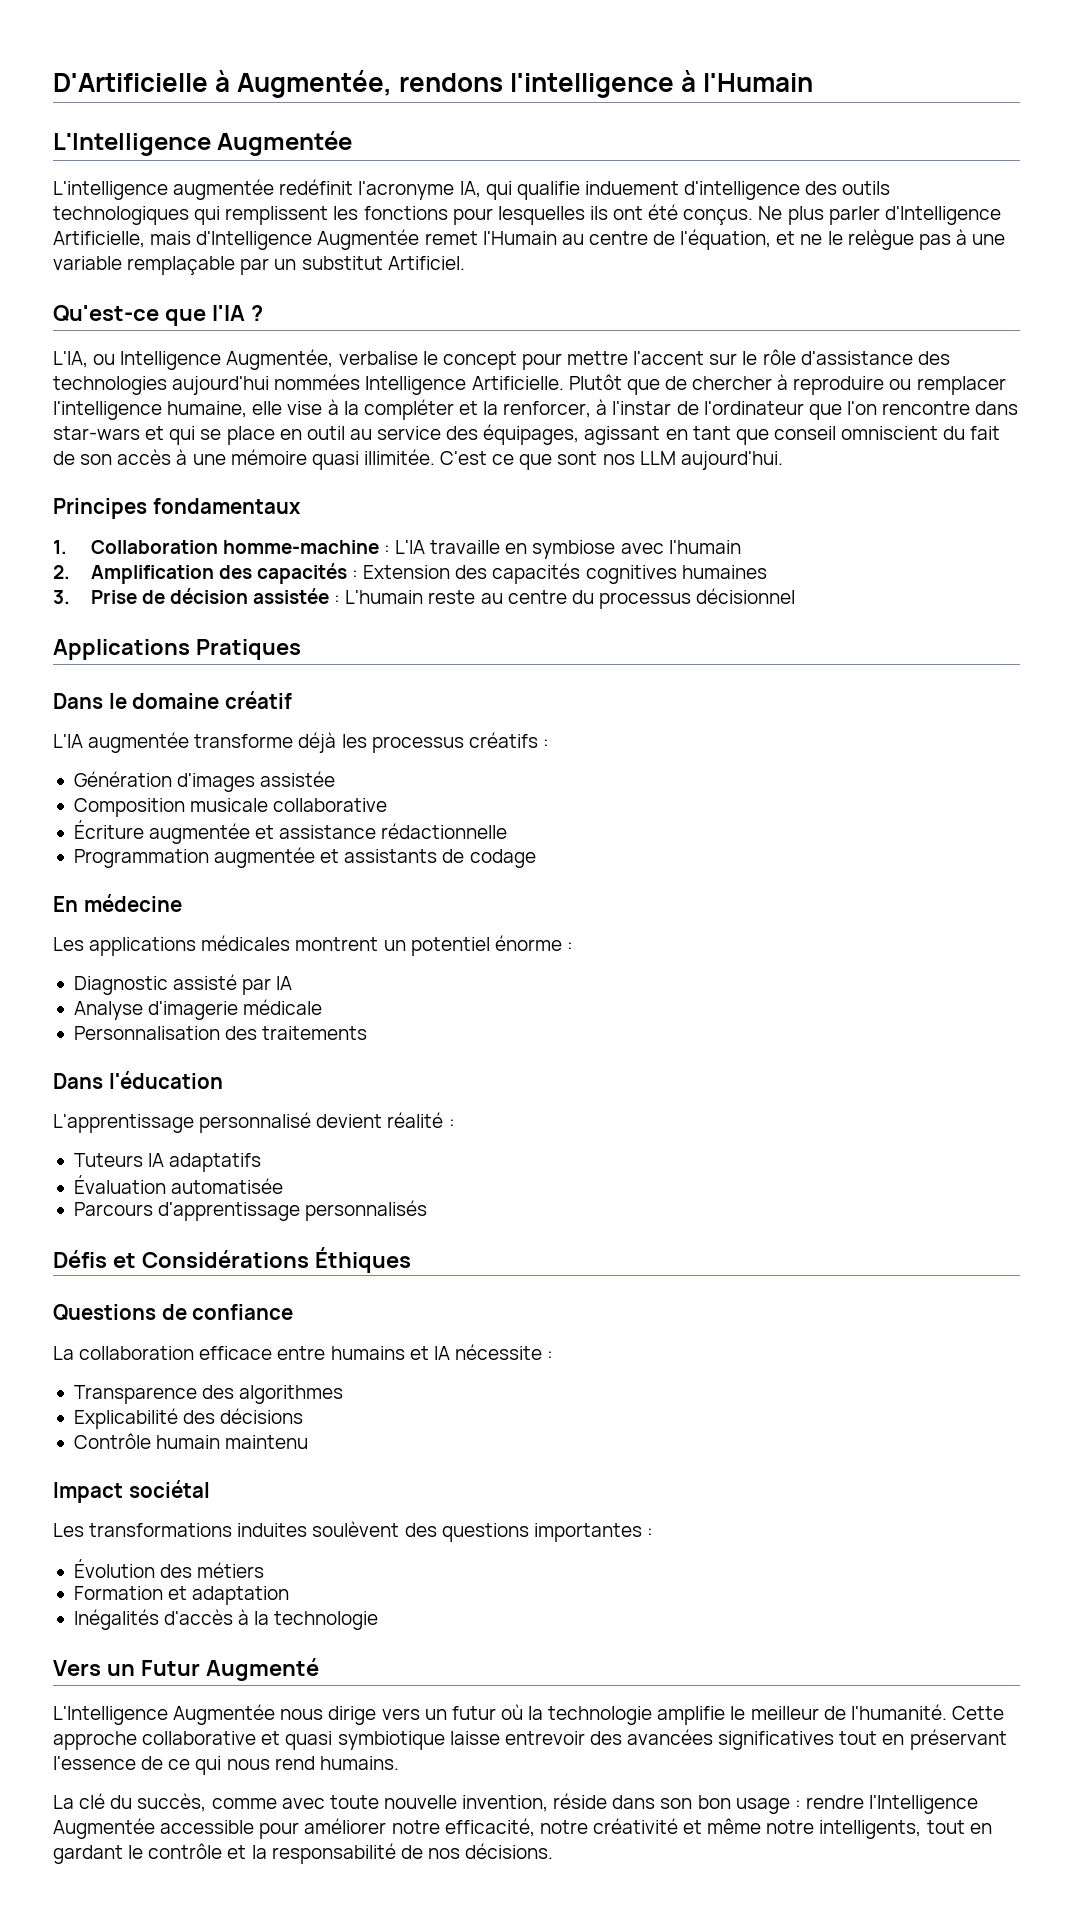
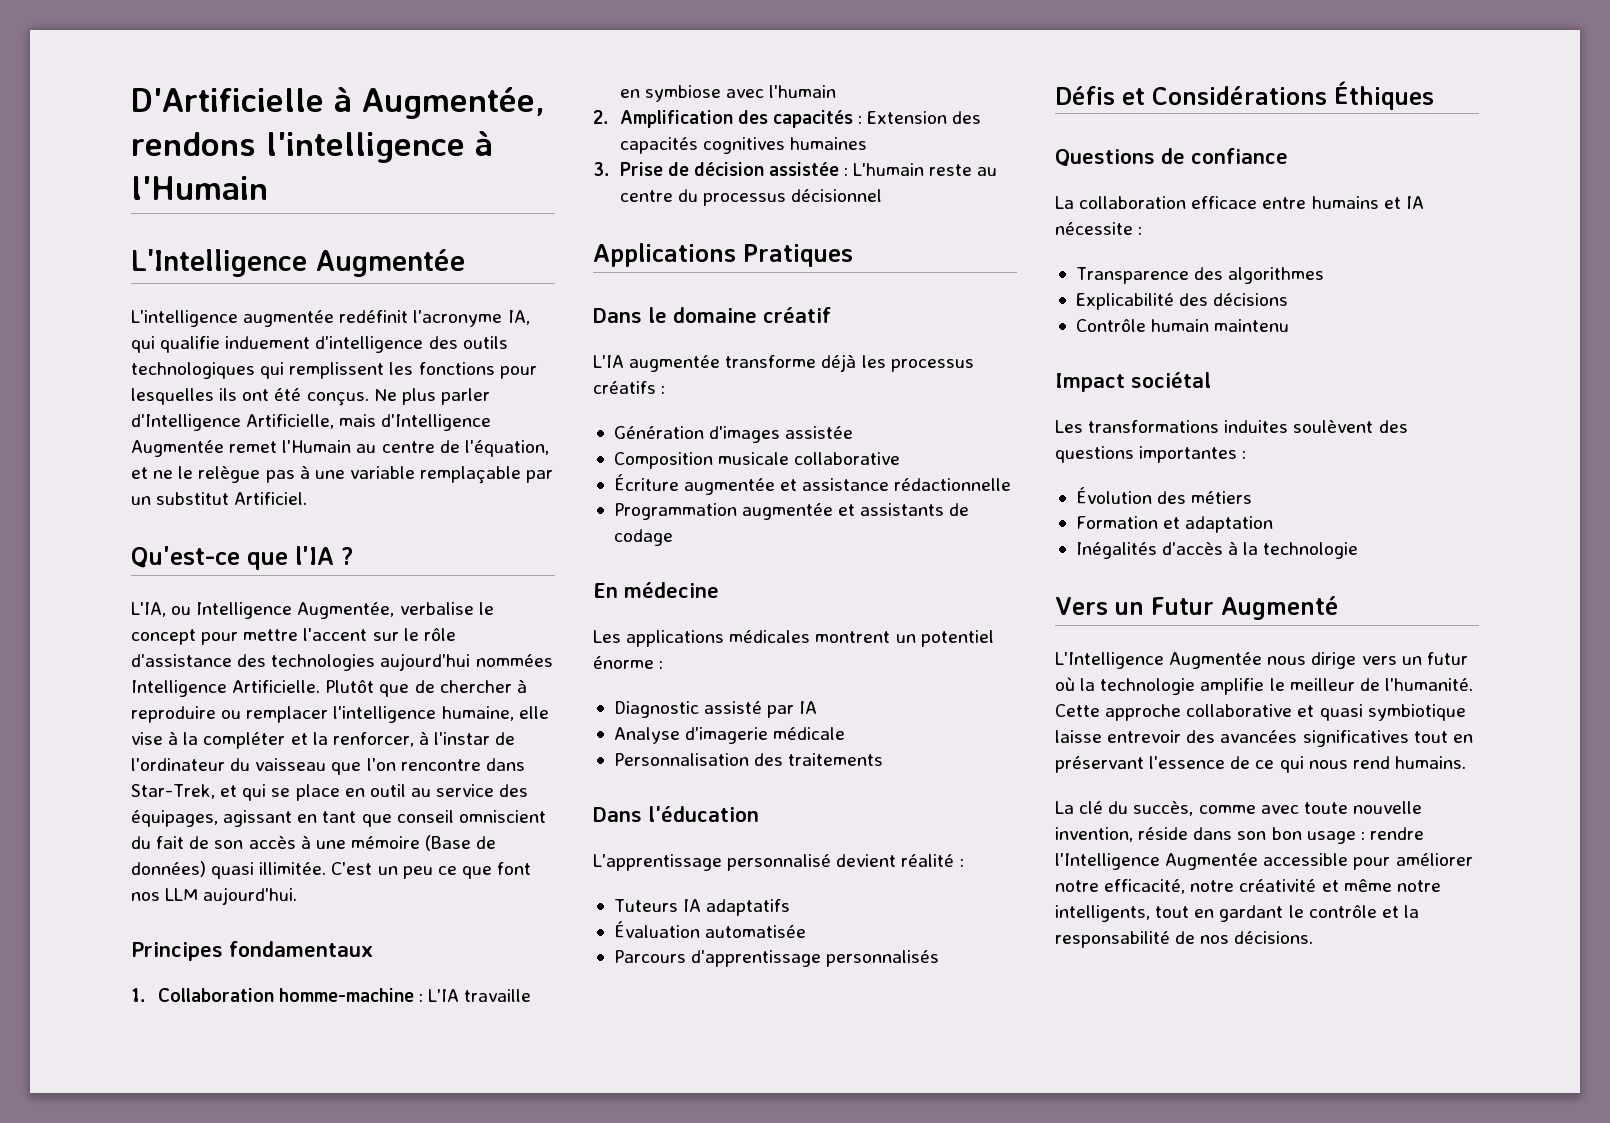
- Plutôt que de chercher à reproduire ou remplacer l'intelligence humaine, elle vise à la compléter et la renforcer, à l'instar de l'ordinateur que l'on rencontre dans star-wars et qui se place en outil au service des équipages, agissant en tant que conseil omniscient du fait de son accès à une mémoire quasi illimitée.
+ Plutôt que de chercher à reproduire ou remplacer l'intelligence humaine, elle vise à la compléter et la renforcer, à l'instar de l'ordinateur du vaisseau que l'on rencontre dans Star-Trek, et qui se place en outil au service des équipages, agissant en tant que conseil omniscient du fait de son accès à une mémoire (Base de données) quasi illimitée.
- C'est ce que sont nos LLM aujourd'hui.
+ C'est un peu ce que font nos LLM aujourd'hui.

